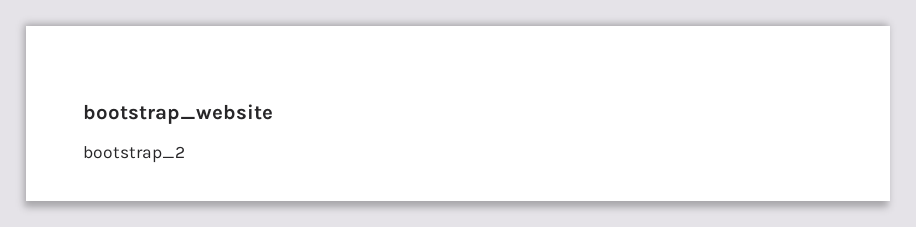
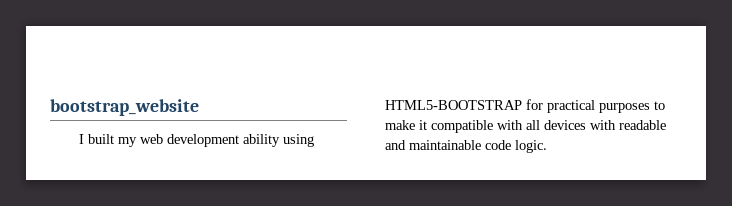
- bootstrap_2
+ I built my web development ability using HTML5-BOOTSTRAP for practical purposes to make it compatible with all devices with readable and maintainable code logic.

